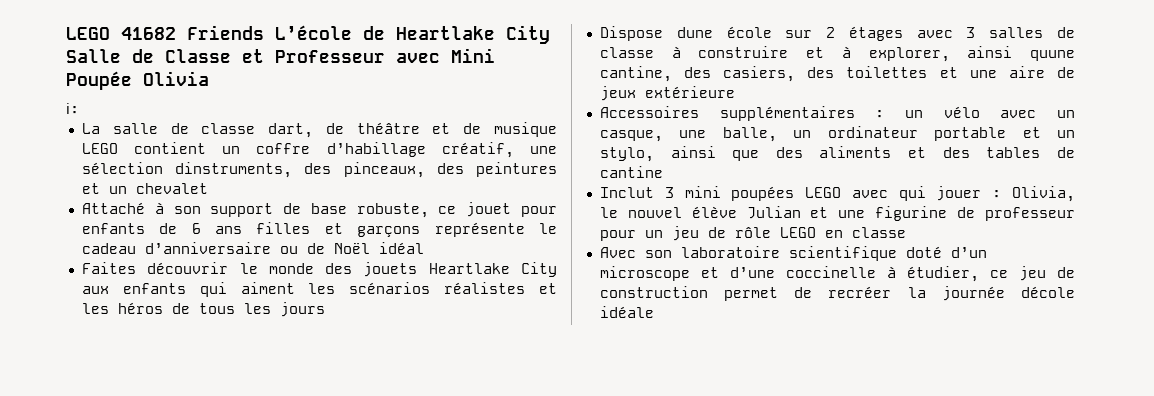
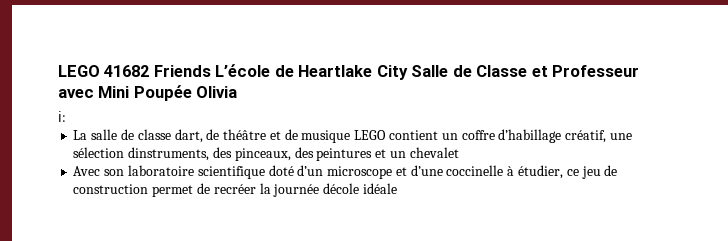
- Attaché à son support de base robuste, ce jouet pour enfants de 6 ans filles et garçons représente le cadeau d’anniversaire ou de Noël idéal
- Faites découvrir le monde des jouets Heartlake City aux enfants qui aiment les scénarios réalistes et les héros de tous les jours
- Dispose dune école sur 2 étages avec 3 salles de classe à construire et à explorer, ainsi quune cantine, des casiers, des toilettes et une aire de jeux extérieure
- Accessoires supplémentaires : un vélo avec un casque, une balle, un ordinateur portable et un stylo, ainsi que des aliments et des tables de cantine
- Inclut 3 mini poupées LEGO avec qui jouer : Olivia, le nouvel élève Julian et une figurine de professeur pour un jeu de rôle LEGO en classe

